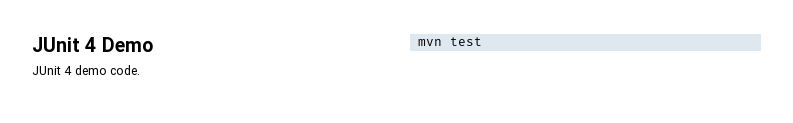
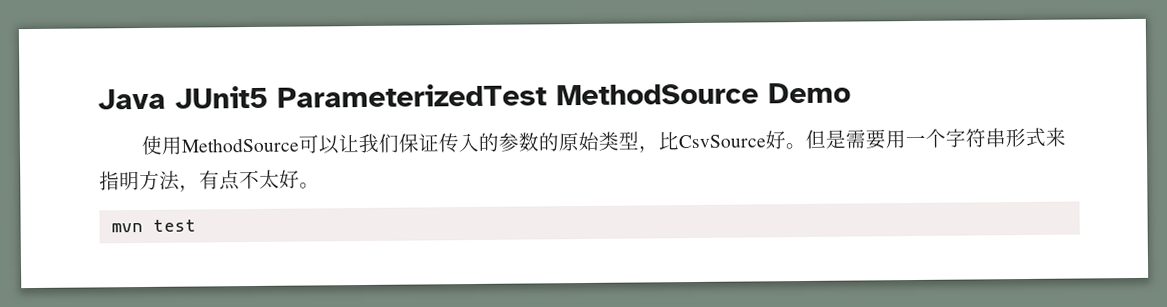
- JUnit 4 Demo
- JUnit 4 demo code.
+ Java JUnit5 ParameterizedTest MethodSource Demo
+ 使用MethodSource可以让我们保证传入的参数的原始类型，比CsvSource好。但是需要用一个字符串形式来指明方法，有点不太好。

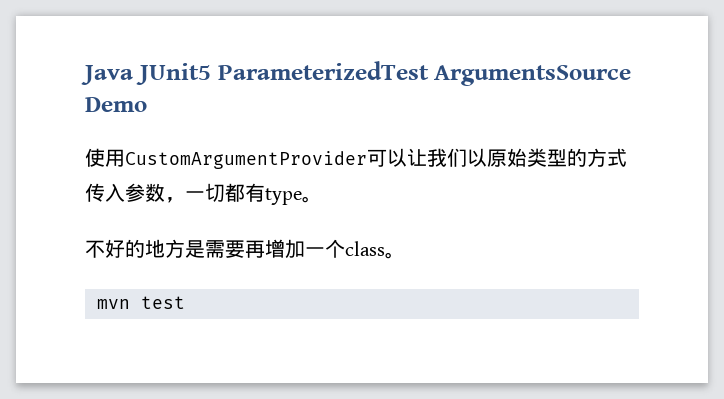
- Java JUnit5 ParameterizedTest MethodSource Demo
+ Java JUnit5 ParameterizedTest ArgumentsSource Demo
- 使用MethodSource可以让我们保证传入的参数的原始类型，比CsvSource好。但是需要用一个字符串形式来指明方法，有点不太好。
+ 使用CustomArgumentProvider可以让我们以原始类型的方式传入参数，一切都有type。
+ 不好的地方是需要再增加一个class。

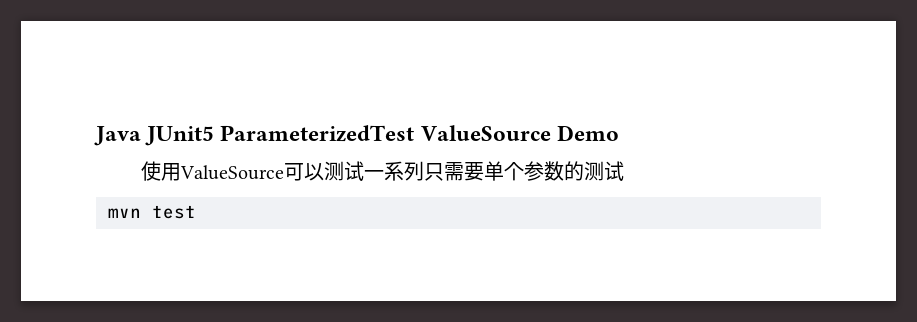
- Java JUnit5 ParameterizedTest ArgumentsSource Demo
+ Java JUnit5 ParameterizedTest ValueSource Demo
- 使用CustomArgumentProvider可以让我们以原始类型的方式传入参数，一切都有type。
- 不好的地方是需要再增加一个class。
+ 使用ValueSource可以测试一系列只需要单个参数的测试

